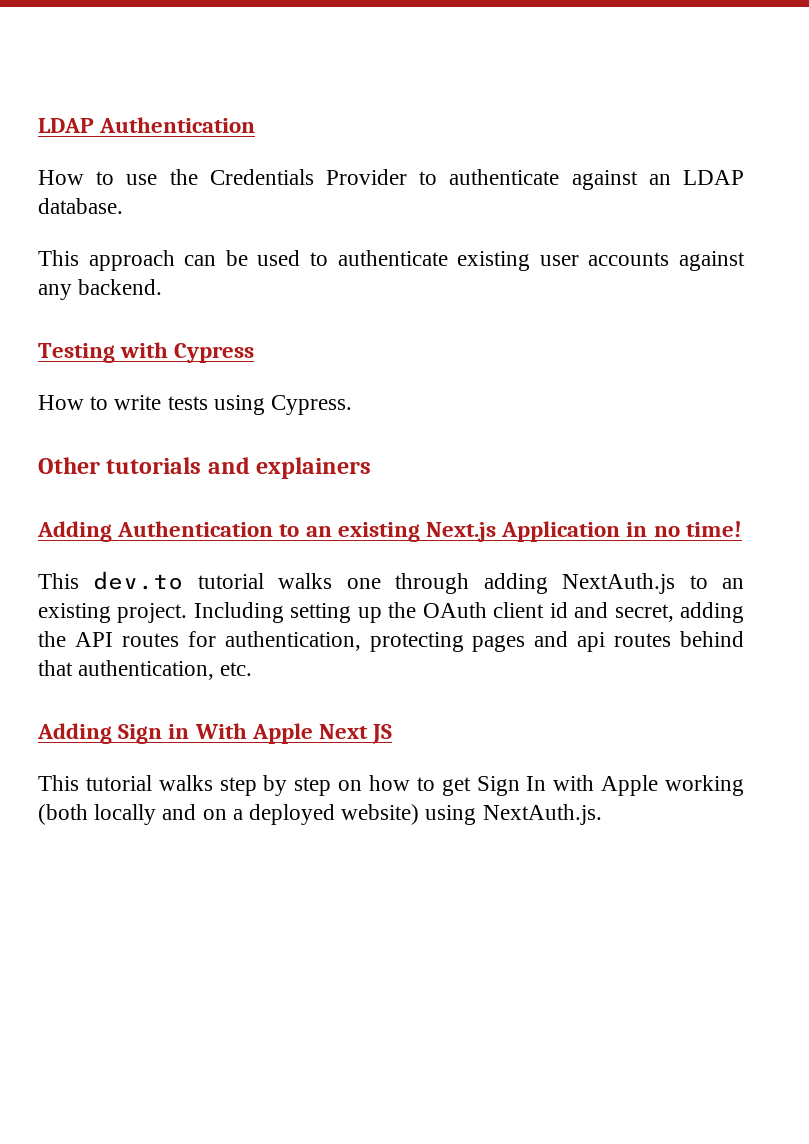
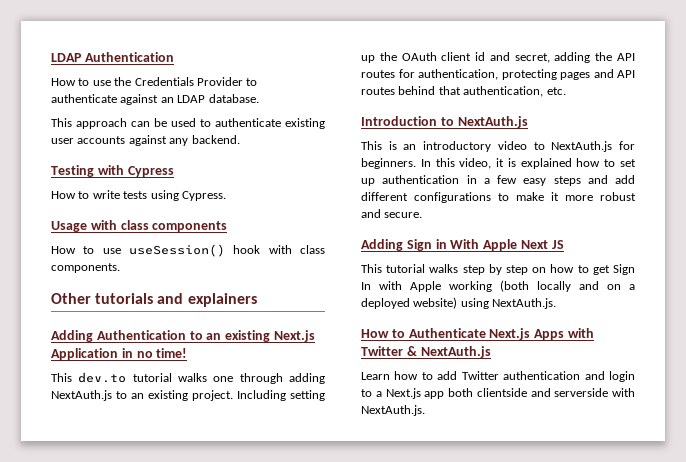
+ Usage with class components
+ How to use useSession() hook with class components.
- Including setting up the OAuth client id and secret, adding the API routes for authentication, protecting pages and api routes behind that authentication, etc.
+ Including setting up the OAuth client id and secret, adding the API routes for authentication, protecting pages and API routes behind that authentication, etc.
+ Introduction to NextAuth.js
+ This is an introductory video to NextAuth.js for beginners. In this video, it is explained how to set up authentication in a few easy steps and add different configurations to make it more robust and secure.
+ How to Authenticate Next.js Apps with Twitter & NextAuth.js
+ Learn how to add Twitter authentication and login to a Next.js app both clientside and serverside with NextAuth.js.

